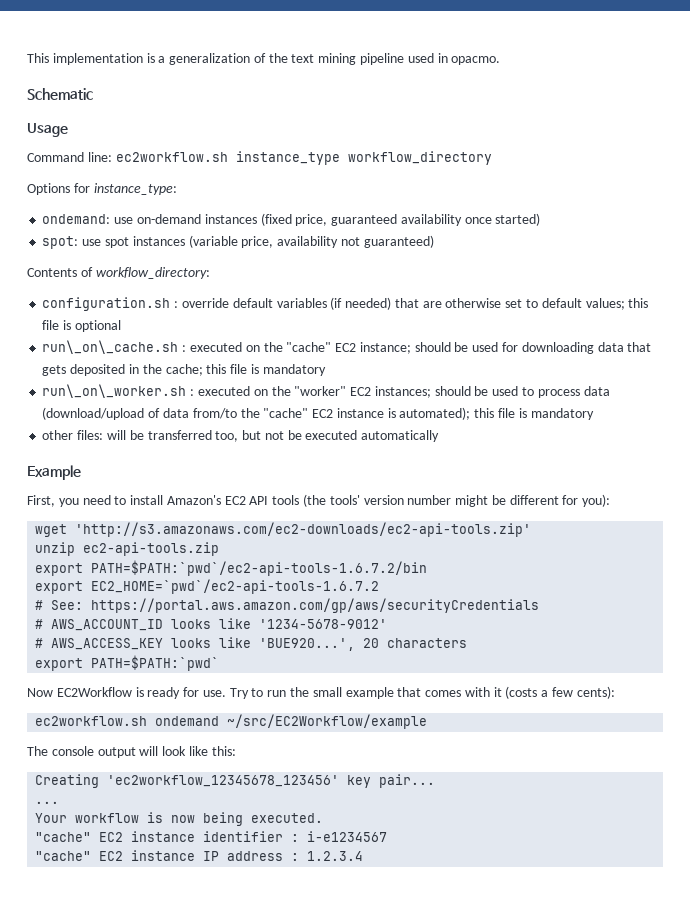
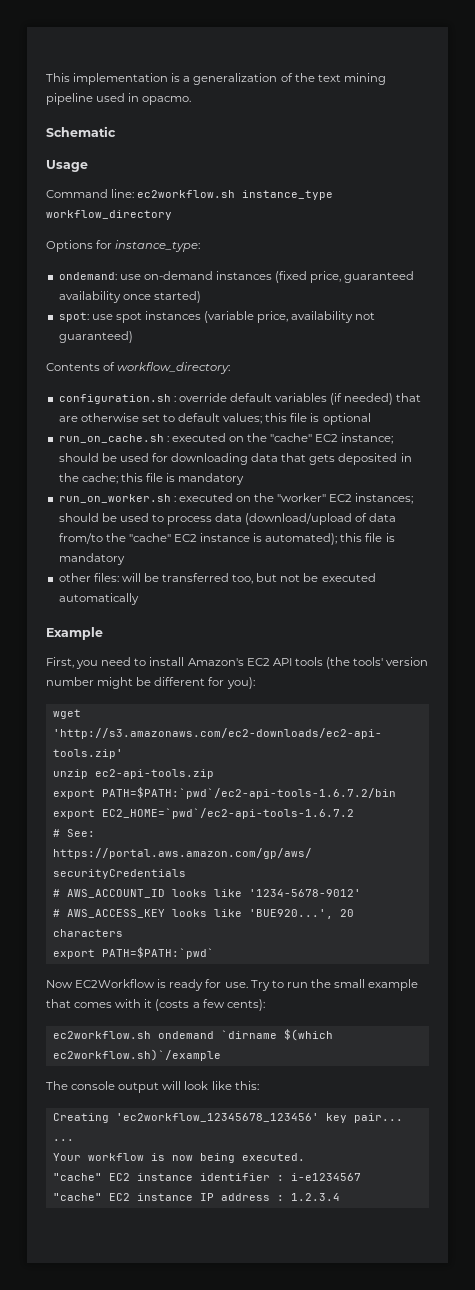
- run\_on\_cache.sh : executed on the "cache" EC2 instance; should be used for downloading data that gets deposited in the cache; this file is mandatory
+ run_on_cache.sh : executed on the "cache" EC2 instance; should be used for downloading data that gets deposited in the cache; this file is mandatory
- run\_on\_worker.sh : executed on the "worker" EC2 instances; should be used to process data (download/upload of data from/to the "cache" EC2 instance is automated); this file is mandatory
+ run_on_worker.sh : executed on the "worker" EC2 instances; should be used to process data (download/upload of data from/to the "cache" EC2 instance is automated); this file is mandatory
- ec2workflow.sh ondemand ~/src/EC2Workflow/example
+ ec2workflow.sh ondemand `dirname $(which ec2workflow.sh)`/example

